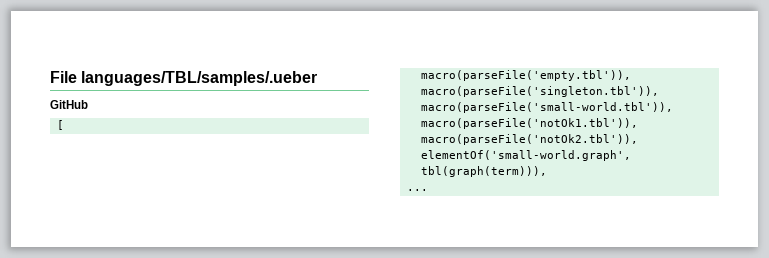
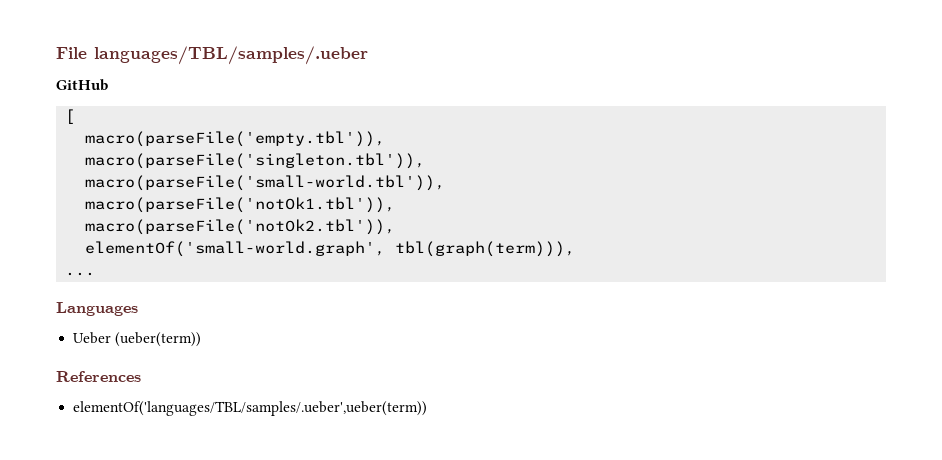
+ Languages
+ Ueber (ueber(term))
+ References
+ elementOf('languages/TBL/samples/.ueber',ueber(term))

